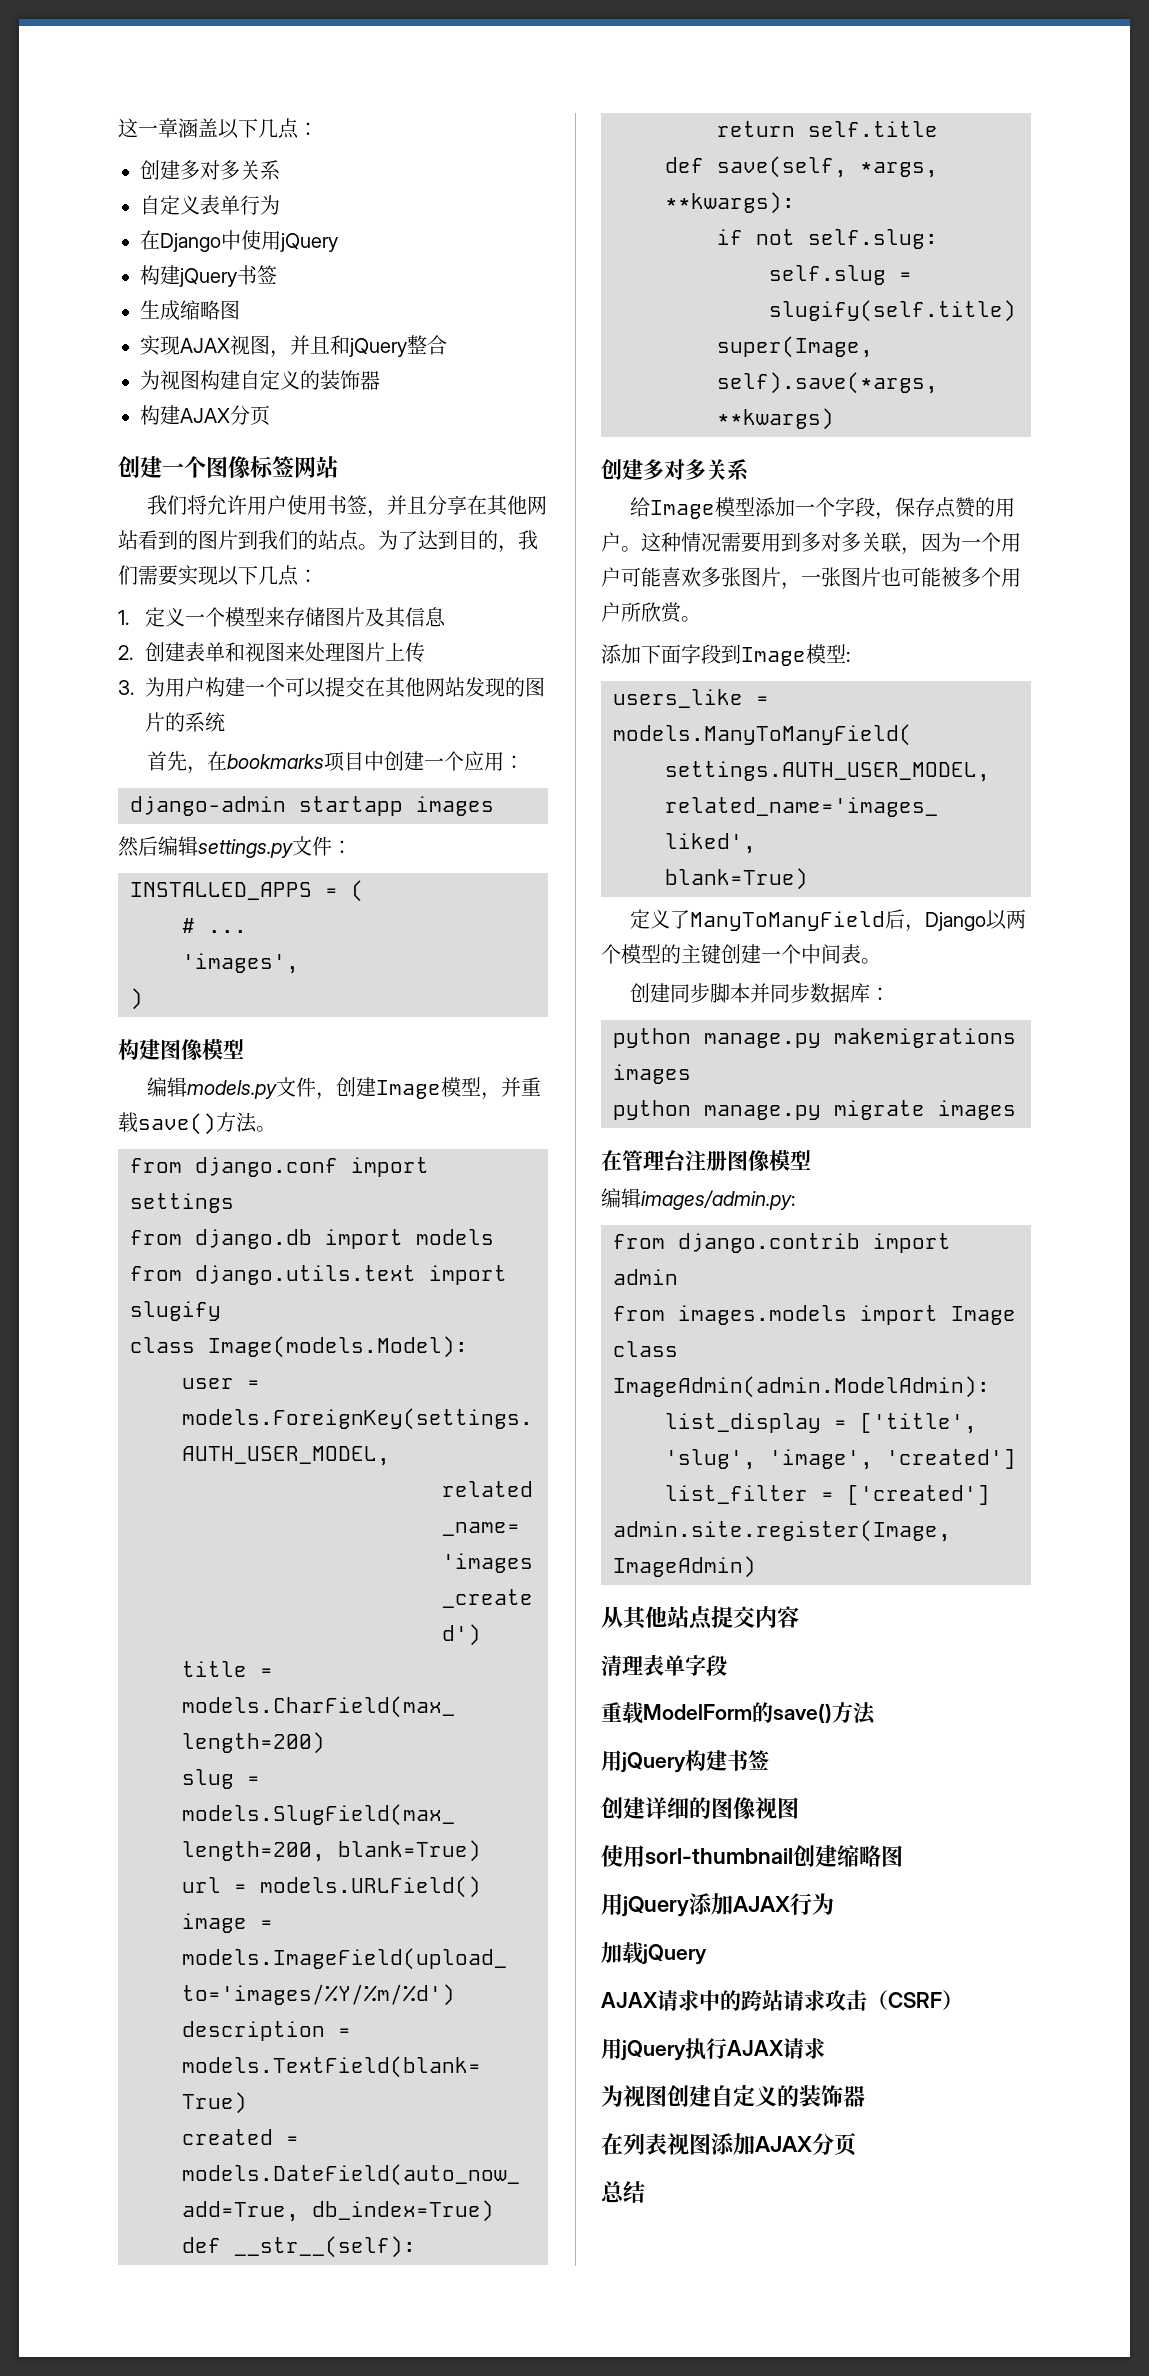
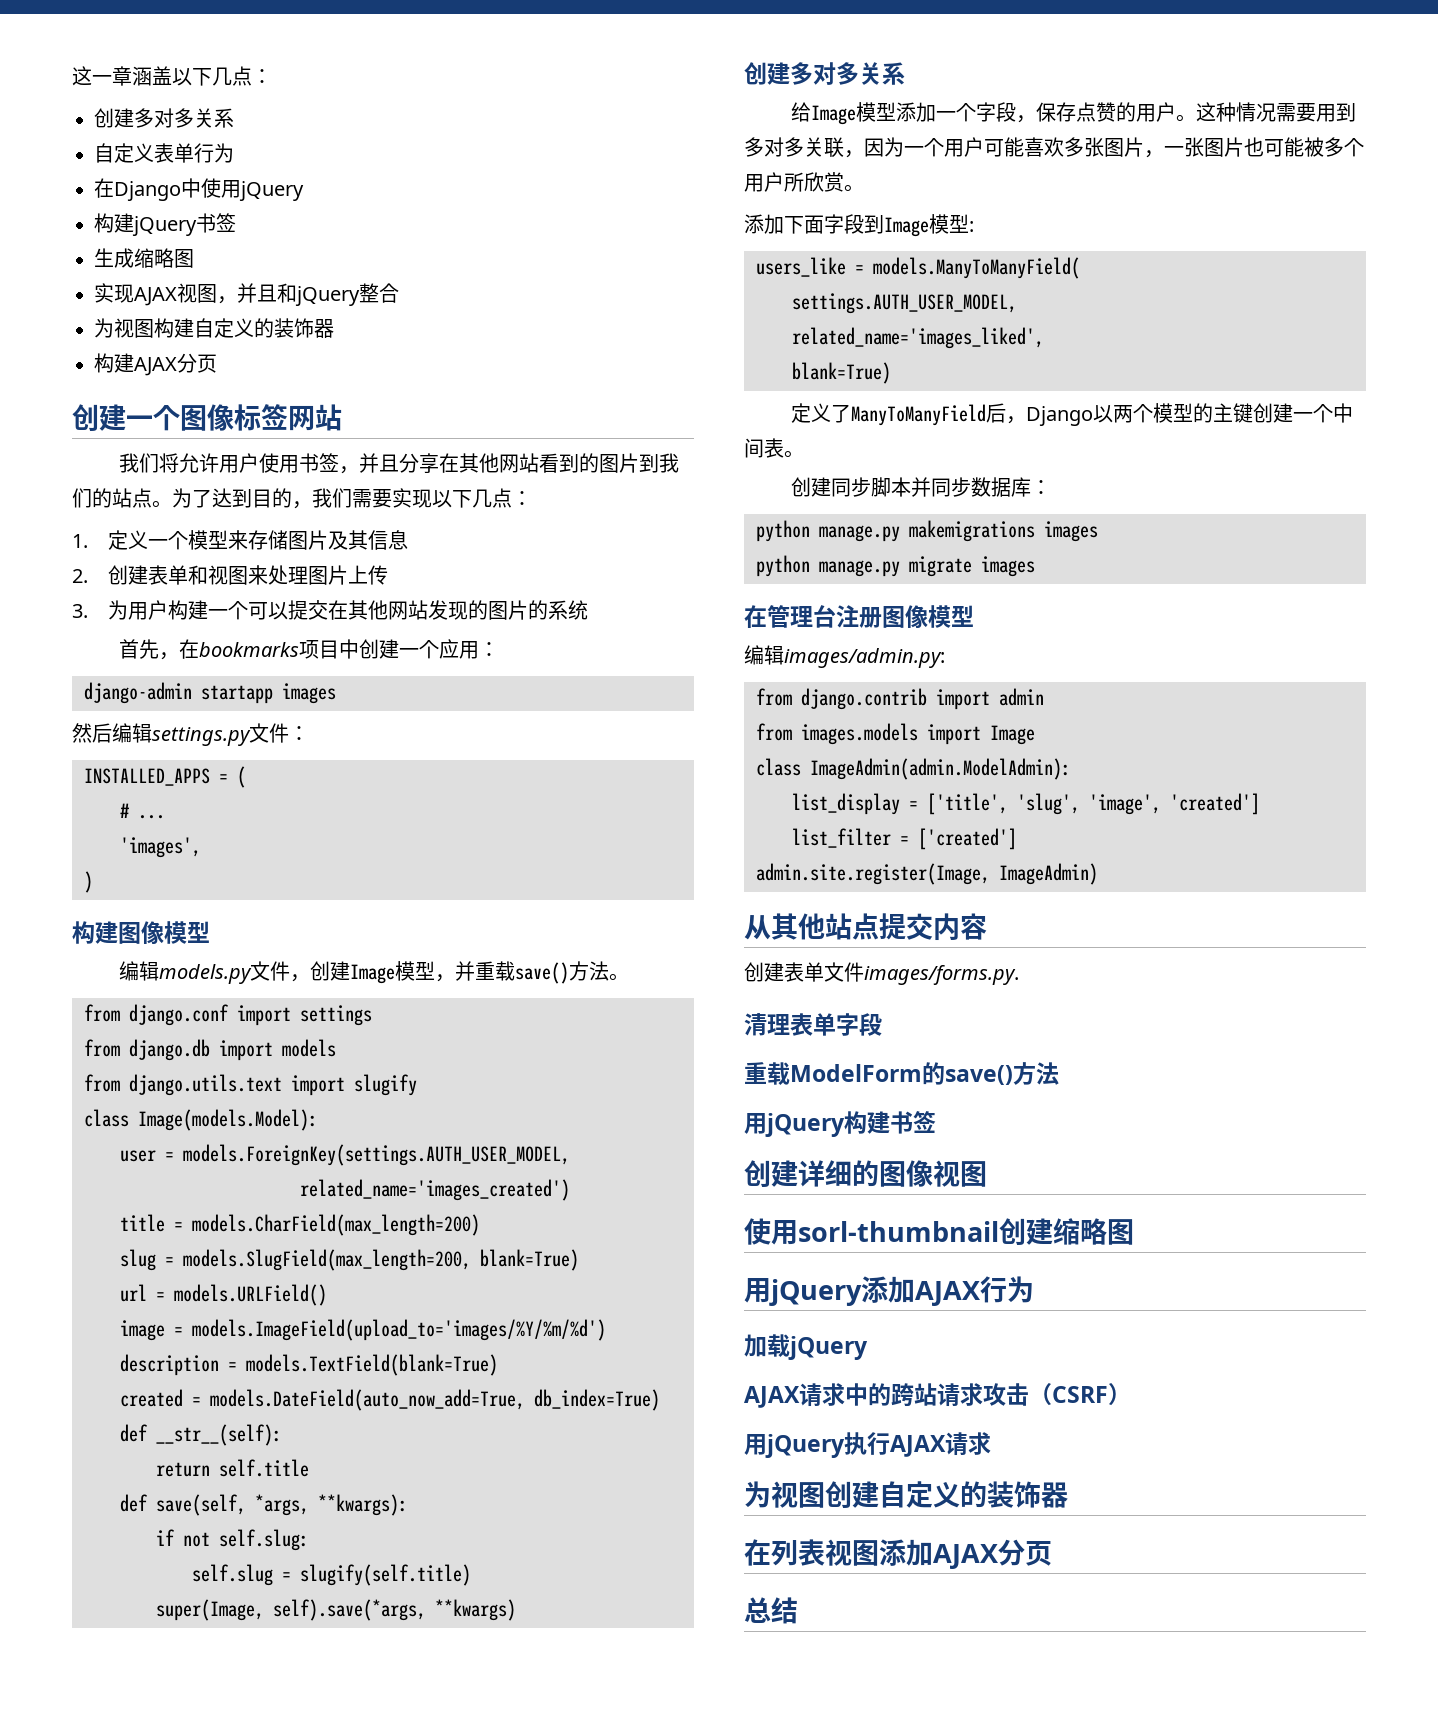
+ 创建表单文件images/forms.py.

